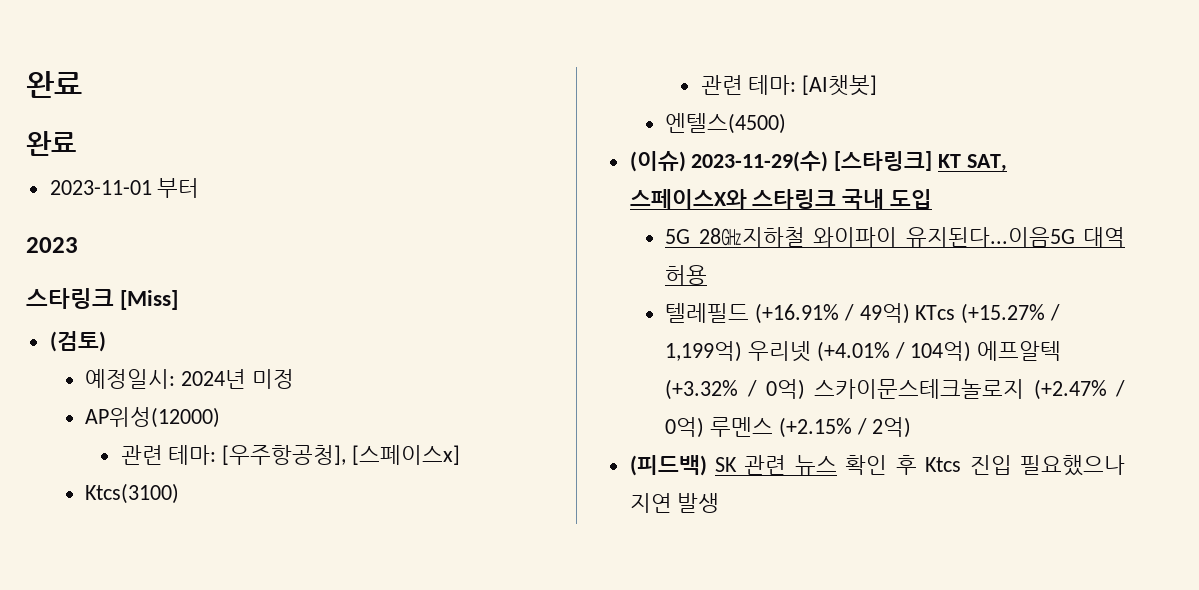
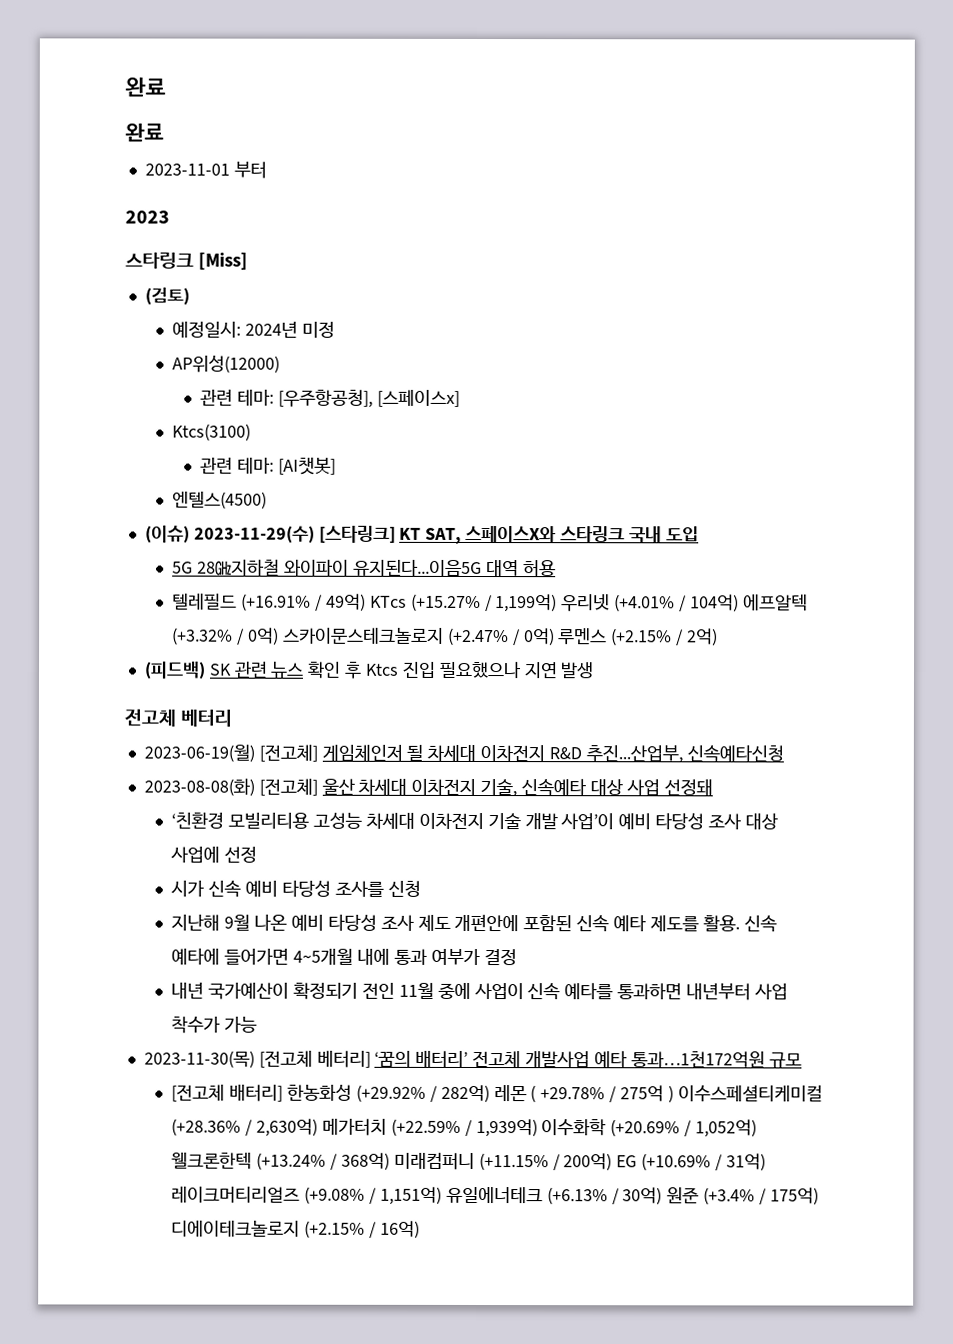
+ 전고체 베터리
+ 2023-06-19(월) [전고체] 게임체인저 될 차세대 이차전지 R&D 추진...산업부, 신속예타신청
+ 2023-08-08(화) [전고체] 울산 차세대 이차전지 기술, 신속예타 대상 사업 선정돼
+ ‘친환경 모빌리티용 고성능 차세대 이차전지 기술 개발 사업’이 예비 타당성 조사 대상 사업에 선정
+ 시가 신속 예비 타당성 조사를 신청
+ 지난해 9월 나온 예비 타당성 조사 제도 개편안에 포함된 신속 예타 제도를 활용. 신속 예타에 들어가면 4~5개월 내에 통과 여부가 결정
+ 내년 국가예산이 확정되기 전인 11월 중에 사업이 신속 예타를 통과하면 내년부터 사업 착수가 가능
+ 2023-11-30(목) [전고체 베터리] ‘꿈의 배터리’ 전고체 개발사업 예타 통과…1천172억원 규모
+ [전고체 배터리] 한농화성 (+29.92% / 282억) 레몬 ( +29.78% / 275억 ) 이수스페셜티케미컬 (+28.36% / 2,630억) 메가터치 (+22.59% / 1,939억) 이수화학 (+20.69% / 1,052억) 웰크론한텍 (+13.24% / 368억) 미래컴퍼니 (+11.15% / 200억) EG (+10.69% / 31억) 레이크머티리얼즈 (+9.08% / 1,151억) 유일에너테크 (+6.13% / 30억) 원준 (+3.4% / 175억) 디에이테크놀로지 (+2.15% / 16억)

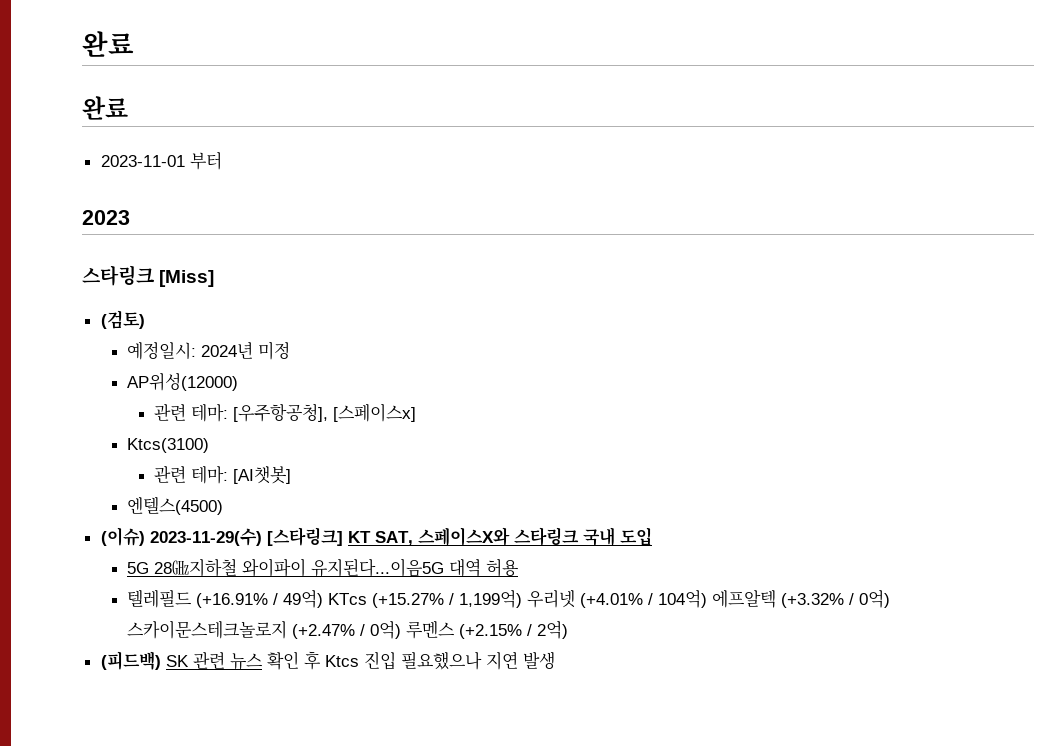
- 전고체 베터리
- 2023-06-19(월) [전고체] 게임체인저 될 차세대 이차전지 R&D 추진...산업부, 신속예타신청
- 2023-08-08(화) [전고체] 울산 차세대 이차전지 기술, 신속예타 대상 사업 선정돼
- ‘친환경 모빌리티용 고성능 차세대 이차전지 기술 개발 사업’이 예비 타당성 조사 대상 사업에 선정
- 시가 신속 예비 타당성 조사를 신청
- 지난해 9월 나온 예비 타당성 조사 제도 개편안에 포함된 신속 예타 제도를 활용. 신속 예타에 들어가면 4~5개월 내에 통과 여부가 결정
- 내년 국가예산이 확정되기 전인 11월 중에 사업이 신속 예타를 통과하면 내년부터 사업 착수가 가능
- 2023-11-30(목) [전고체 베터리] ‘꿈의 배터리’ 전고체 개발사업 예타 통과…1천172억원 규모
- [전고체 배터리] 한농화성 (+29.92% / 282억) 레몬 ( +29.78% / 275억 ) 이수스페셜티케미컬 (+28.36% / 2,630억) 메가터치 (+22.59% / 1,939억) 이수화학 (+20.69% / 1,052억) 웰크론한텍 (+13.24% / 368억) 미래컴퍼니 (+11.15% / 200억) EG (+10.69% / 31억) 레이크머티리얼즈 (+9.08% / 1,151억) 유일에너테크 (+6.13% / 30억) 원준 (+3.4% / 175억) 디에이테크놀로지 (+2.15% / 16억)

